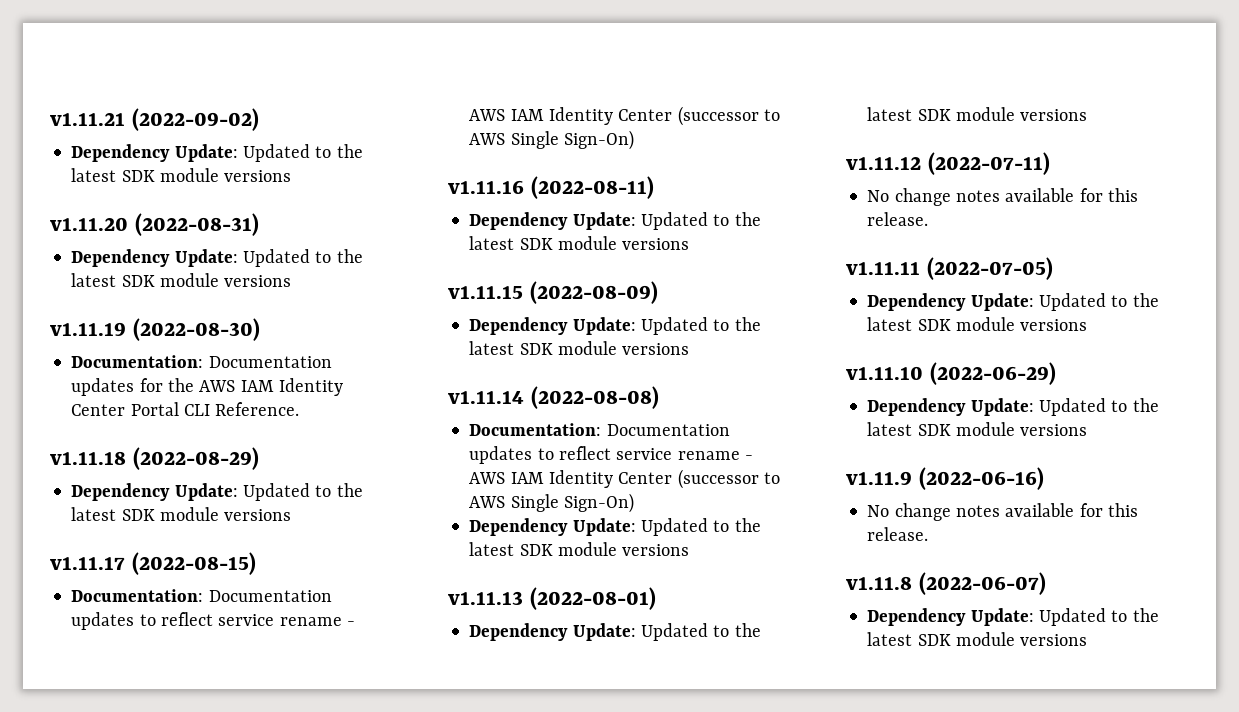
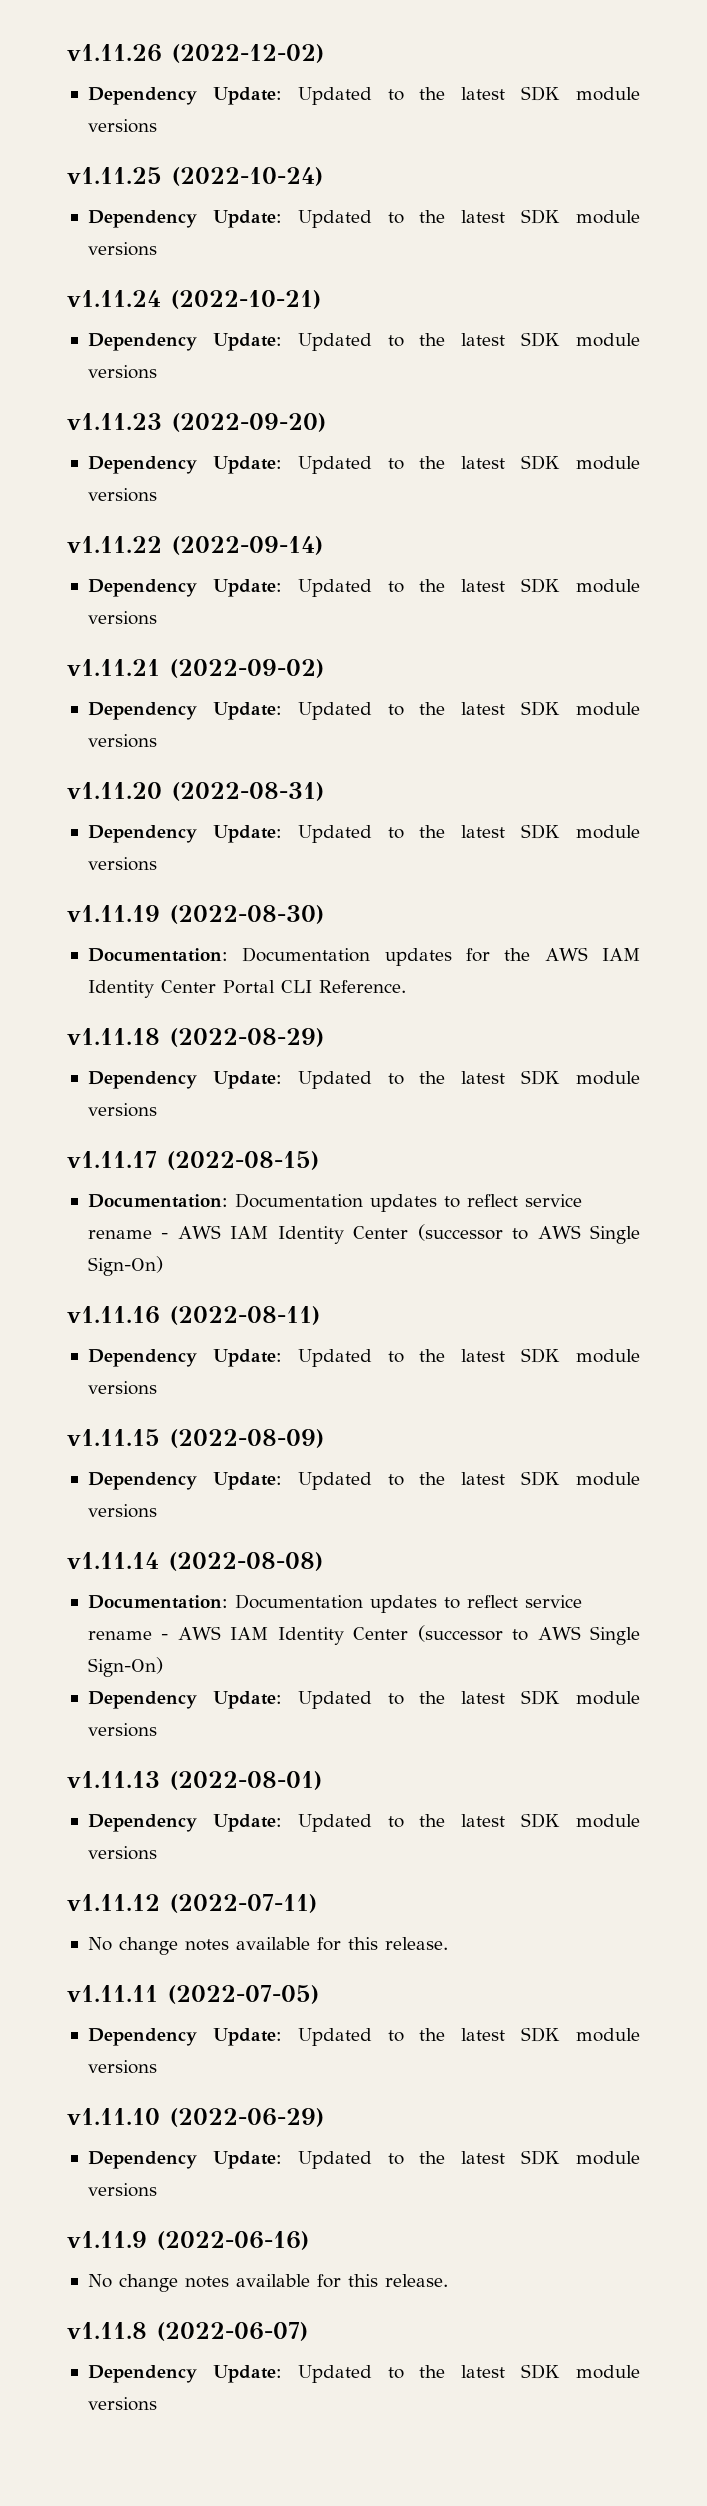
+ v1.11.26 (2022-12-02)
+ Dependency Update: Updated to the latest SDK module versions
+ v1.11.25 (2022-10-24)
+ Dependency Update: Updated to the latest SDK module versions
+ v1.11.24 (2022-10-21)
+ Dependency Update: Updated to the latest SDK module versions
+ v1.11.23 (2022-09-20)
+ Dependency Update: Updated to the latest SDK module versions
+ v1.11.22 (2022-09-14)
+ Dependency Update: Updated to the latest SDK module versions

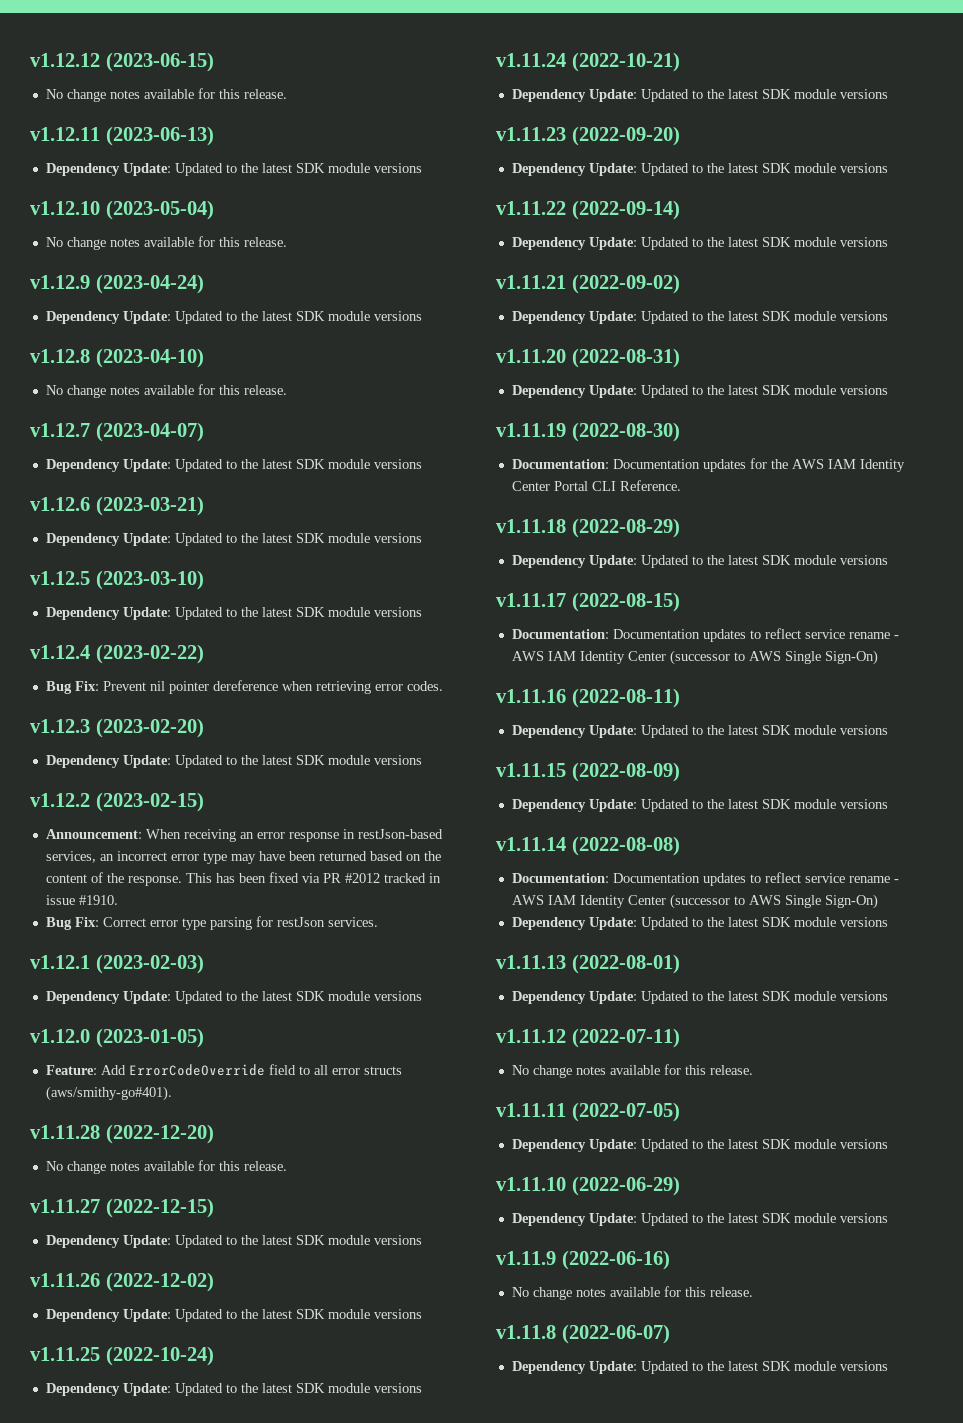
+ v1.12.12 (2023-06-15)
+ No change notes available for this release.
+ v1.12.11 (2023-06-13)
+ Dependency Update: Updated to the latest SDK module versions
+ v1.12.10 (2023-05-04)
+ No change notes available for this release.
+ v1.12.9 (2023-04-24)
+ Dependency Update: Updated to the latest SDK module versions
+ v1.12.8 (2023-04-10)
+ No change notes available for this release.
+ v1.12.7 (2023-04-07)
+ Dependency Update: Updated to the latest SDK module versions
+ v1.12.6 (2023-03-21)
+ Dependency Update: Updated to the latest SDK module versions
+ v1.12.5 (2023-03-10)
+ Dependency Update: Updated to the latest SDK module versions
+ v1.12.4 (2023-02-22)
+ Bug Fix: Prevent nil pointer dereference when retrieving error codes.
+ v1.12.3 (2023-02-20)
+ Dependency Update: Updated to the latest SDK module versions
+ v1.12.2 (2023-02-15)
+ Announcement: When receiving an error response in restJson-based services, an incorrect error type may have been returned based on the content of the response. This has been fixed via PR #2012 tracked in issue #1910.
+ Bug Fix: Correct error type parsing for restJson services.
+ v1.12.1 (2023-02-03)
+ Dependency Update: Updated to the latest SDK module versions
+ v1.12.0 (2023-01-05)
+ Feature: Add ErrorCodeOverride field to all error structs (aws/smithy-go#401).
+ v1.11.28 (2022-12-20)
+ No change notes available for this release.
+ v1.11.27 (2022-12-15)
+ Dependency Update: Updated to the latest SDK module versions

